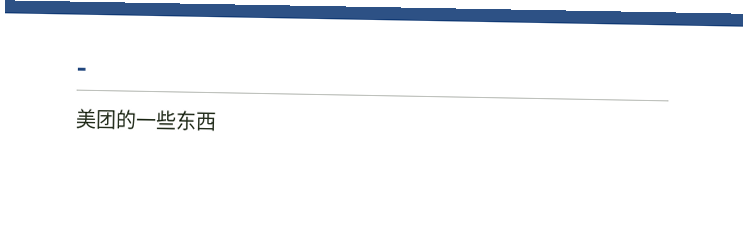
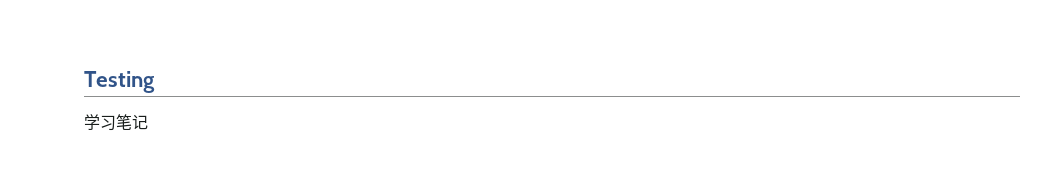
- -
- 美团的一些东西
+ Testing
+ 学习笔记

